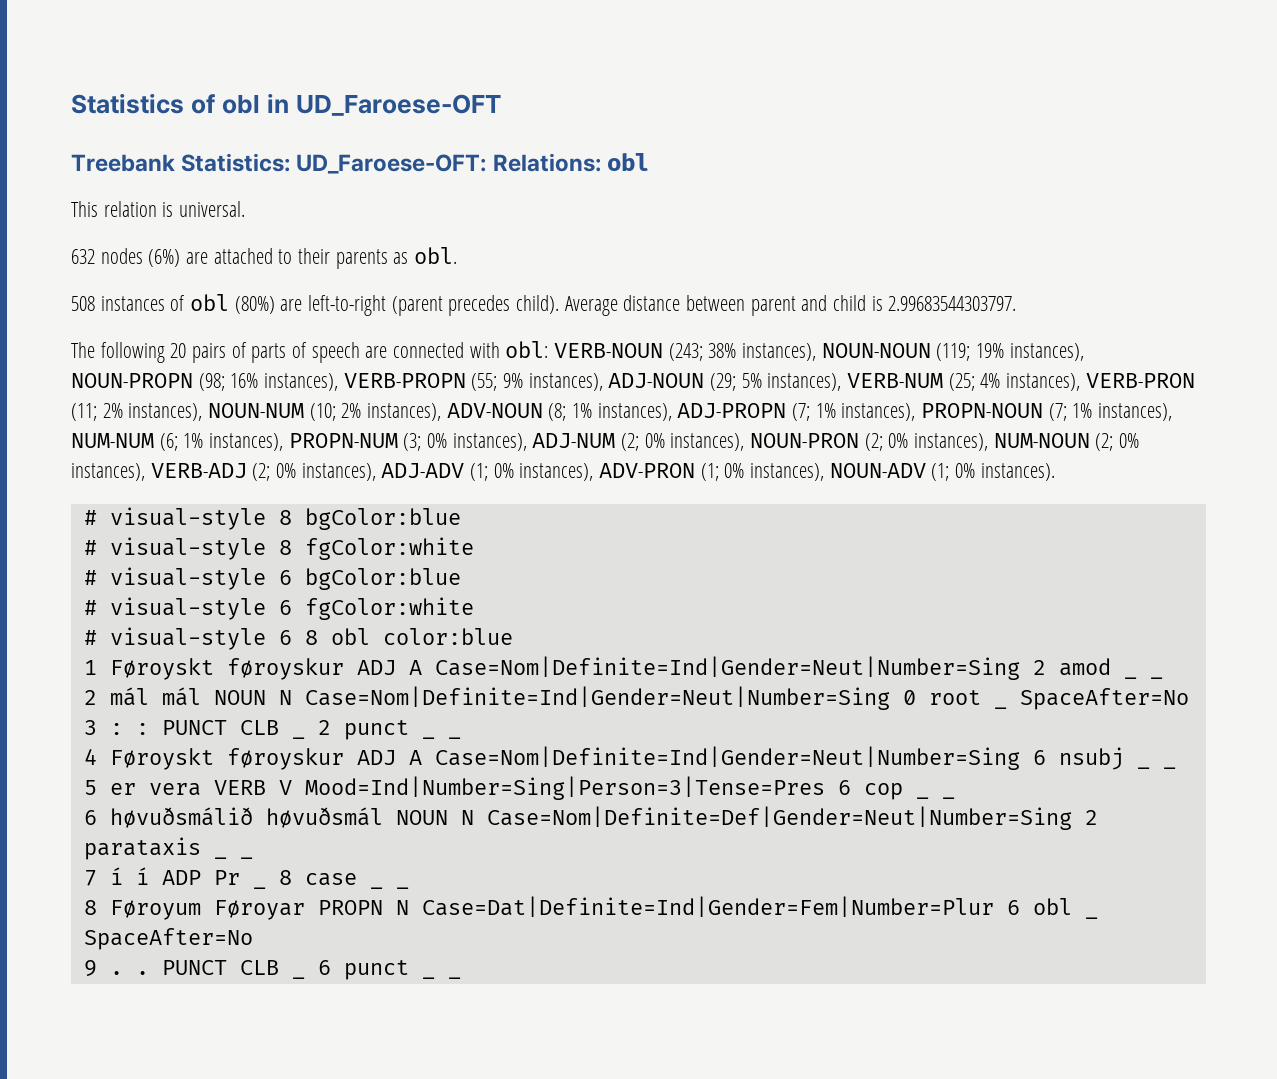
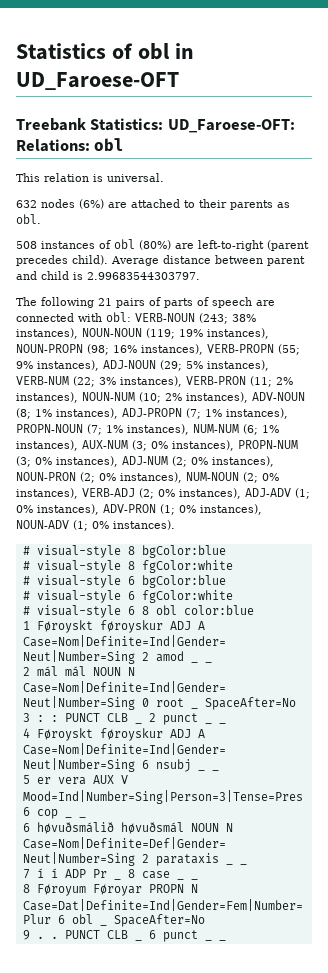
- The following 20 pairs of parts of speech are connected with obl:
+ The following 21 pairs of parts of speech are connected with obl:
- 5% instances), VERB-NUM (25; 4% instances), VERB-PRON (11;
+ 5% instances), VERB-NUM (22; 3% instances), VERB-PRON (11;
- 1% instances), PROPN-NUM (3;
+ 1% instances), AUX-NUM (3; 0% instances), PROPN-NUM (3;
- 5 er vera VERB V Mood=Ind|Number=Sing|Person=3|Tense=Pres 6 cop _ _
+ 5 er vera AUX V Mood=Ind|Number=Sing|Person=3|Tense=Pres 6 cop _ _

